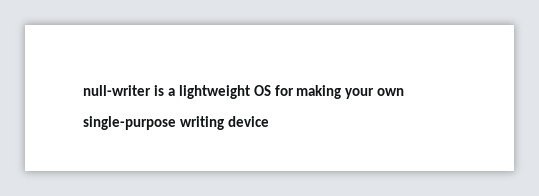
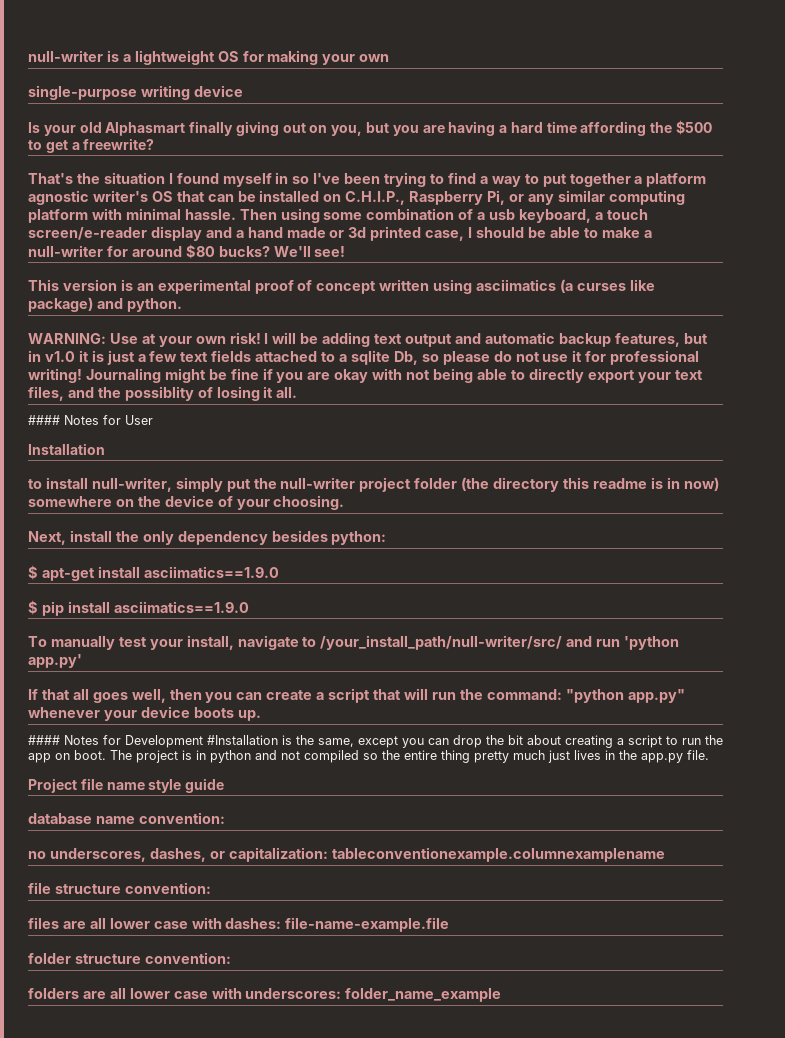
+ Is your old Alphasmart finally giving out on you, but you are having a hard time affording the $500 to get a freewrite?
+ That's the situation I found myself in so I've been trying to find a way to put together a platform agnostic writer's OS that can be installed on C.H.I.P., Raspberry Pi, or any similar computing platform with minimal hassle. Then using some combination of a usb keyboard, a touch screen/e-reader display and a hand made or 3d printed case, I should be able to make a null-writer for around $80 bucks? We'll see!
+ This version is an experimental proof of concept written using asciimatics (a curses like package) and python.
+ WARNING: Use at your own risk! I will be adding text output and automatic backup features, but in v1.0 it is just a few text fields attached to a sqlite Db, so please do not use it for professional writing! Journaling might be fine if you are okay with not being able to directly export your text files, and the possiblity of losing it all.
+ #### Notes for User
+ Installation
+ to install null-writer, simply put the null-writer project folder (the directory this readme is in now) somewhere on the device of your choosing.
+ Next, install the only dependency besides python:
+ $ apt-get install asciimatics==1.9.0
+ $ pip install asciimatics==1.9.0
+ To manually test your install, navigate to /your_install_path/null-writer/src/ and run 'python app.py'
+ If that all goes well, then you can create a script that will run the command: "python app.py" whenever your device boots up.
+ #### Notes for Development #Installation is the same, except you can drop the bit about creating a script to run the app on boot. The project is in python and not compiled so the entire thing pretty much just lives in the app.py file.
+ Project file name style guide
+ database name convention:
+ no underscores, dashes, or capitalization: tableconventionexample.columnexamplename
+ file structure convention:
+ files are all lower case with dashes: file-name-example.file
+ folder structure convention:
+ folders are all lower case with underscores: folder_name_example

